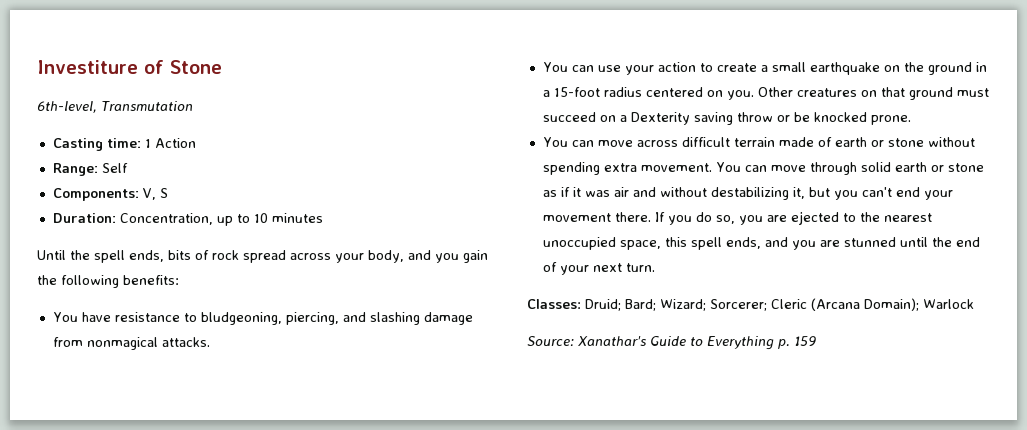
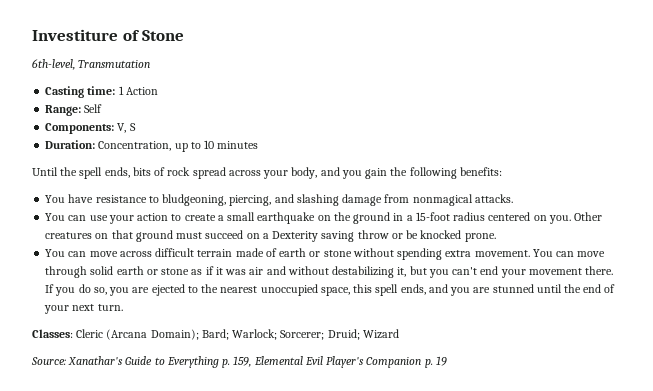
- Classes: Druid; Bard; Wizard; Sorcerer; Cleric (Arcana Domain); Warlock
+ Classes: Cleric (Arcana Domain); Bard; Warlock; Sorcerer; Druid; Wizard
- Source: Xanathar's Guide to Everything p. 159
+ Source: Xanathar's Guide to Everything p. 159, Elemental Evil Player's Companion p. 19

